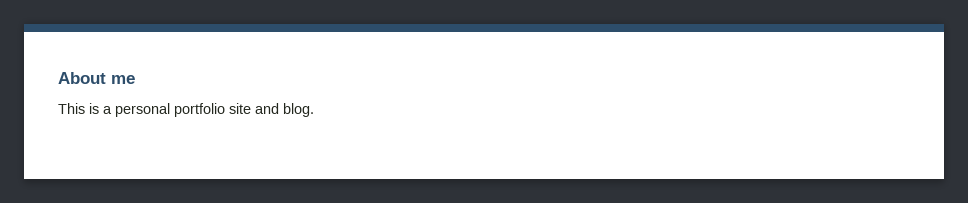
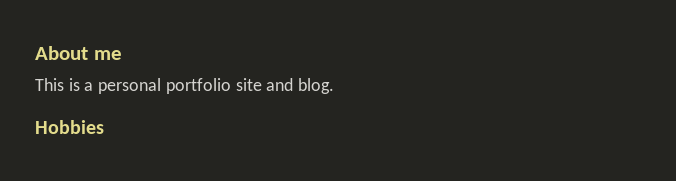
+ Hobbies

